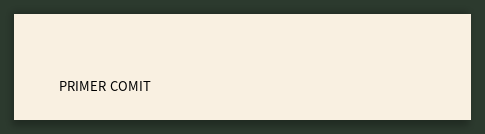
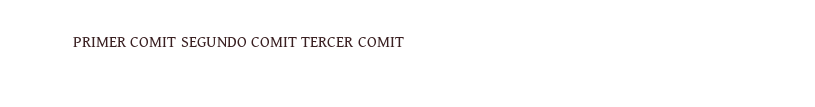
- PRIMER COMIT
+ PRIMER COMIT SEGUNDO COMIT TERCER COMIT

